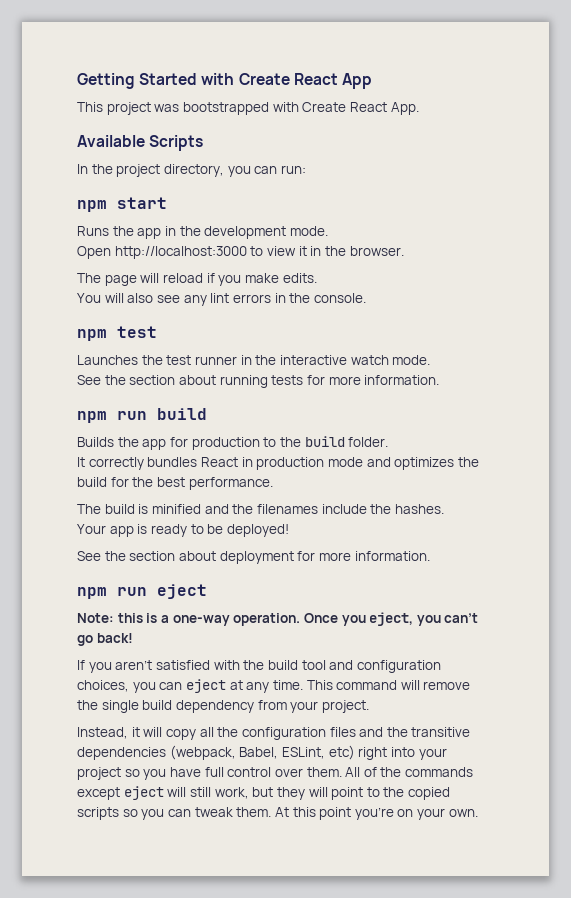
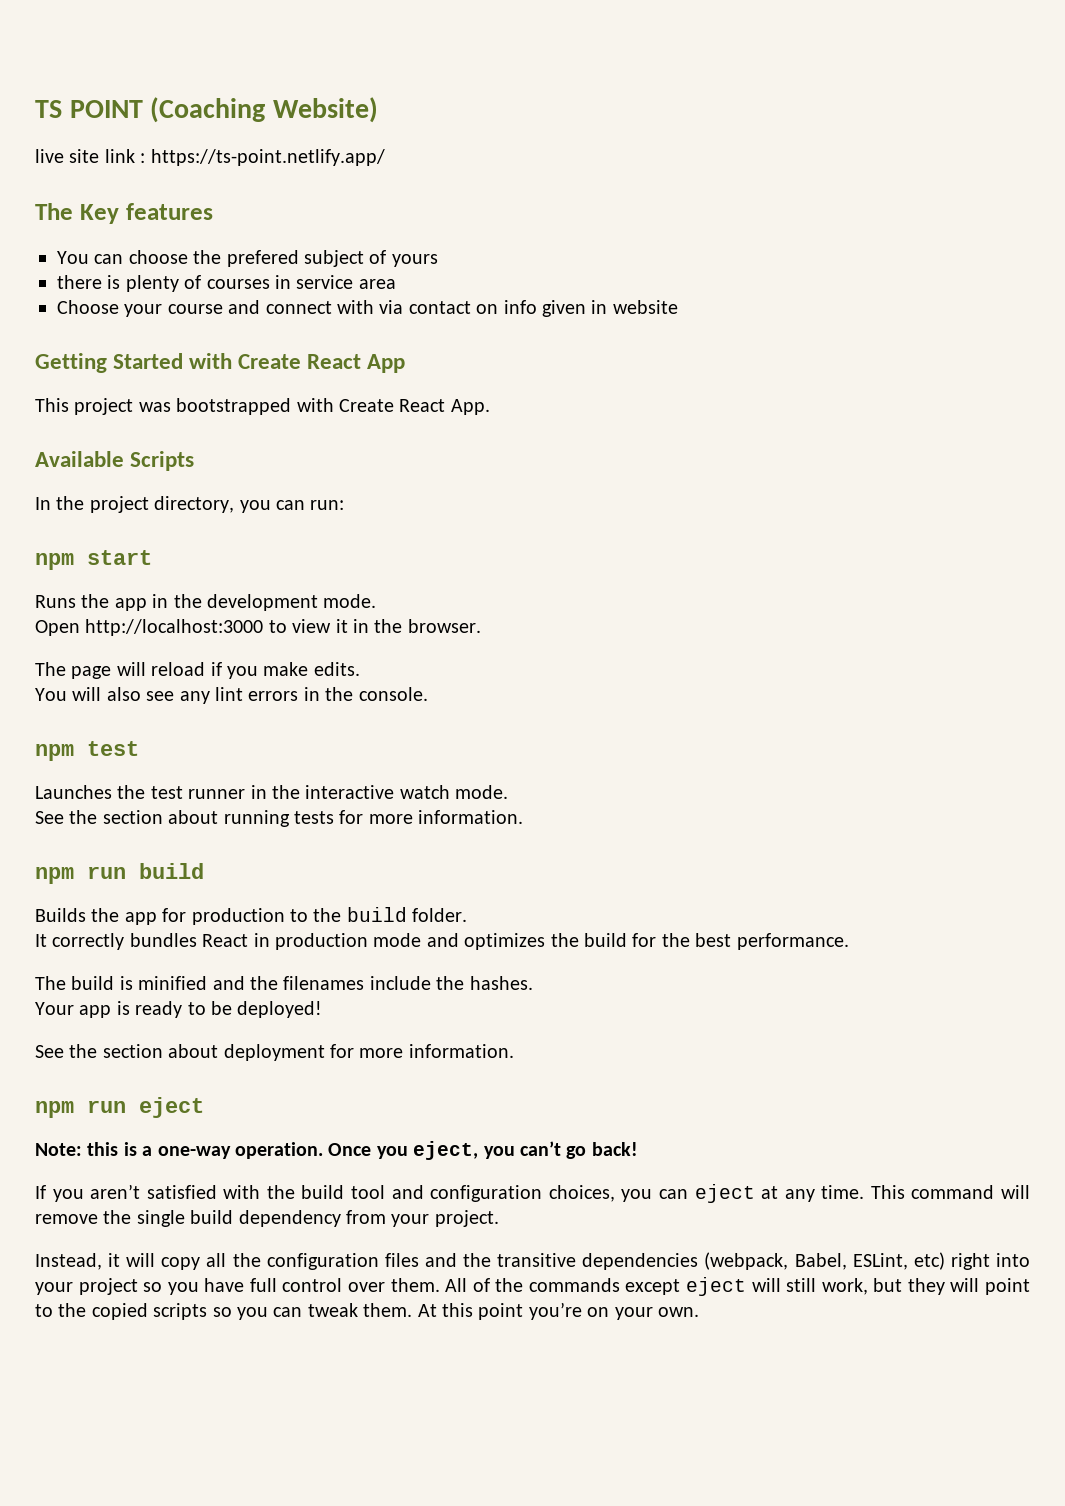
+ TS POINT (Coaching Website)
+ live site link : https://ts-point.netlify.app/
+ The Key features
+ You can choose the prefered subject of yours
+ there is plenty of courses in service area
+ Choose your course and connect with via contact on info given in website

